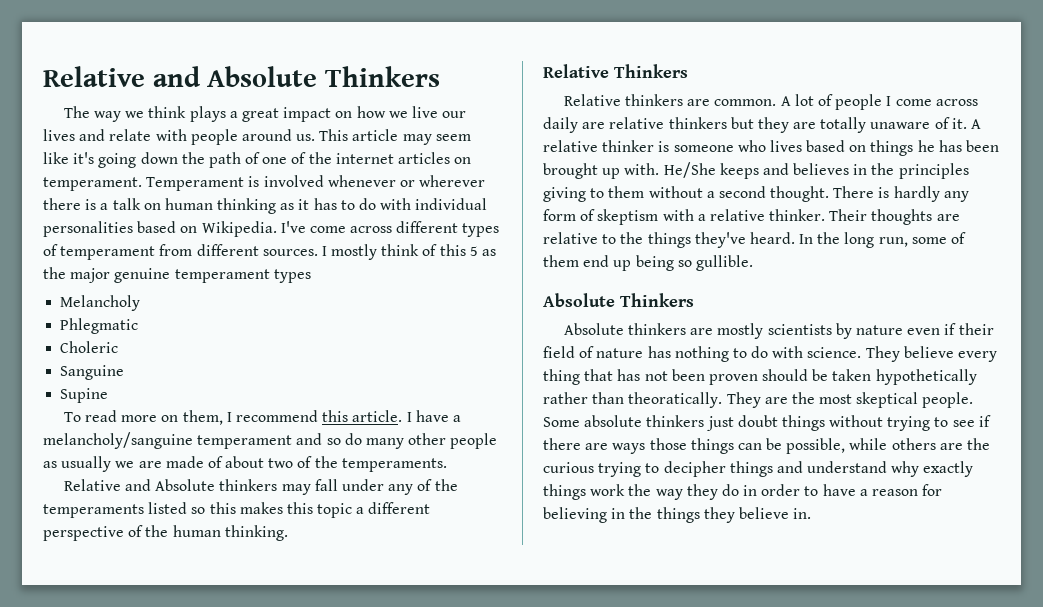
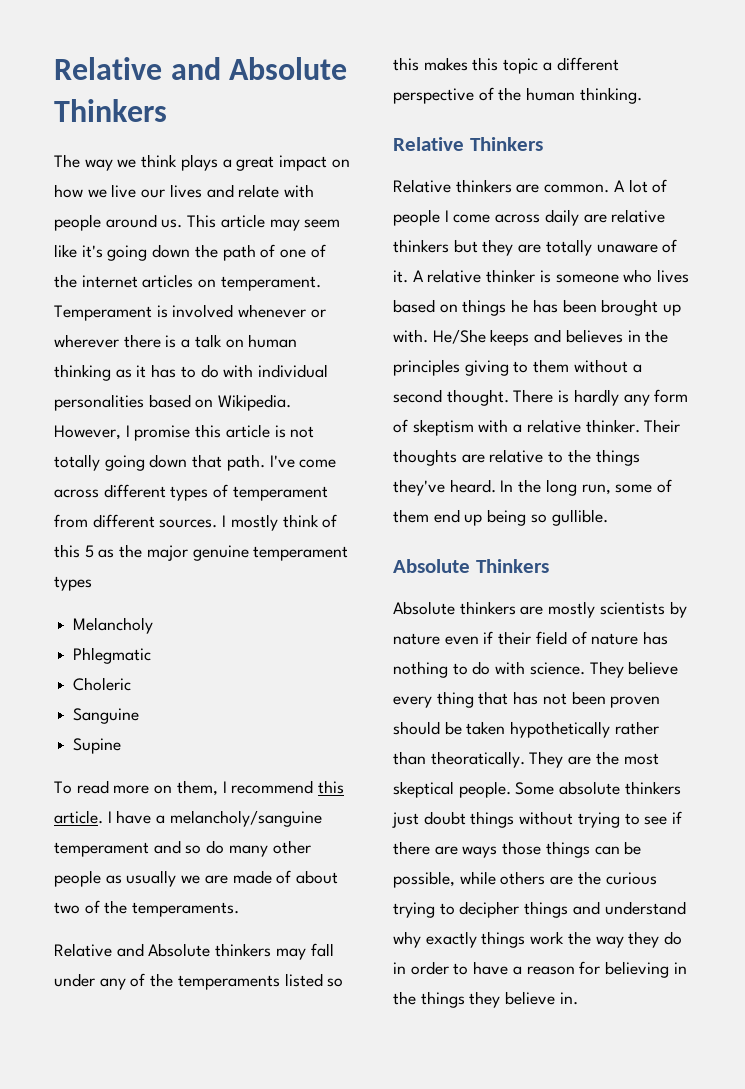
+ However, I promise this article is not totally going down that path.

